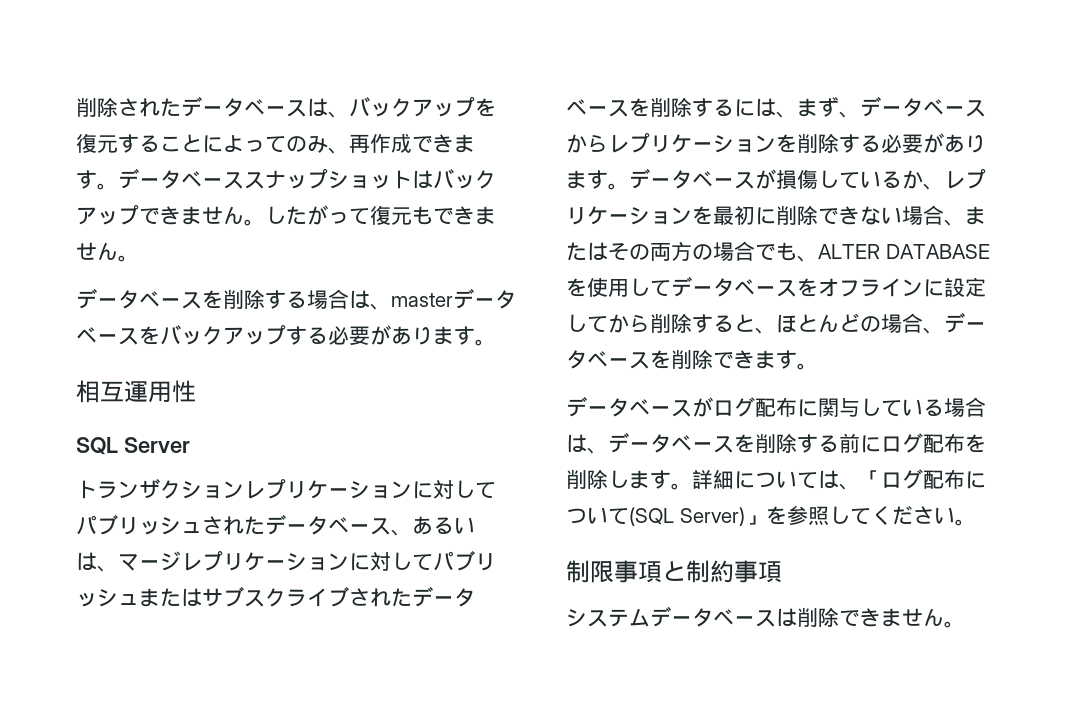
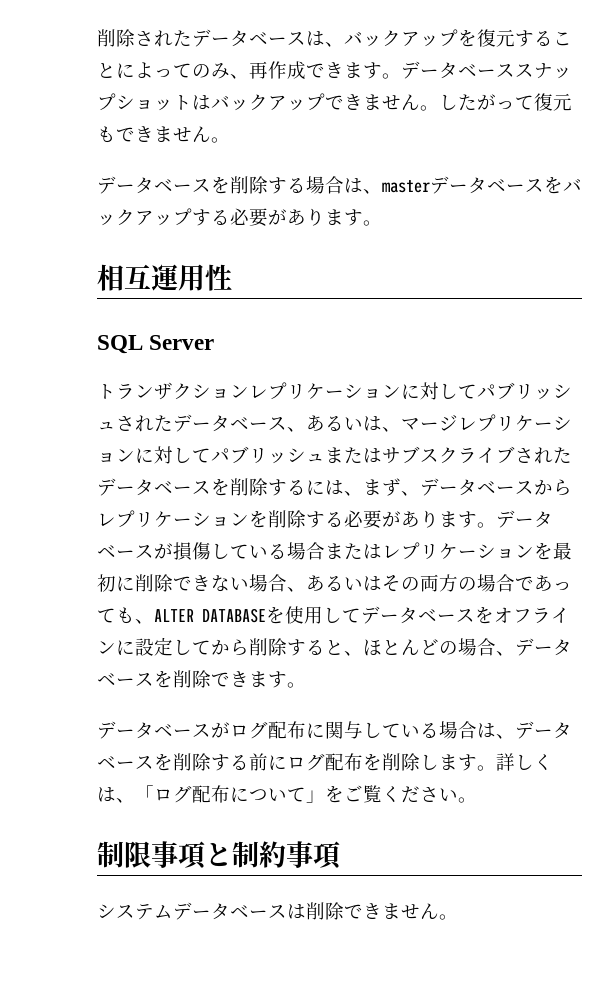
- データベースが損傷しているか、レプリケーションを最初に削除できない場合、またはその両方の場合でも、ALTER DATABASEを使用してデータベースをオフラインに設定してから削除すると、ほとんどの場合、データベースを削除できます。
+ データベースが損傷している場合またはレプリケーションを最初に削除できない場合、あるいはその両方の場合であっても、ALTER DATABASEを使用してデータベースをオフラインに設定してから削除すると、ほとんどの場合、データベースを削除できます。
- 詳細については、「ログ配布について(SQL Server)」を参照してください。
+ 詳しくは、「ログ配布について」をご覧ください。

